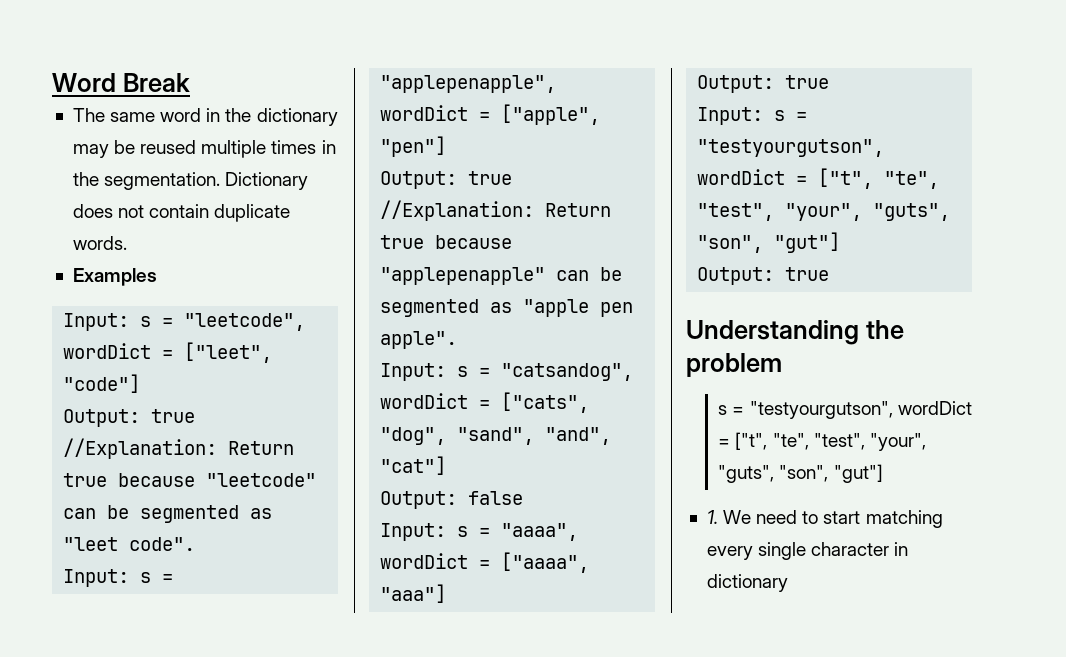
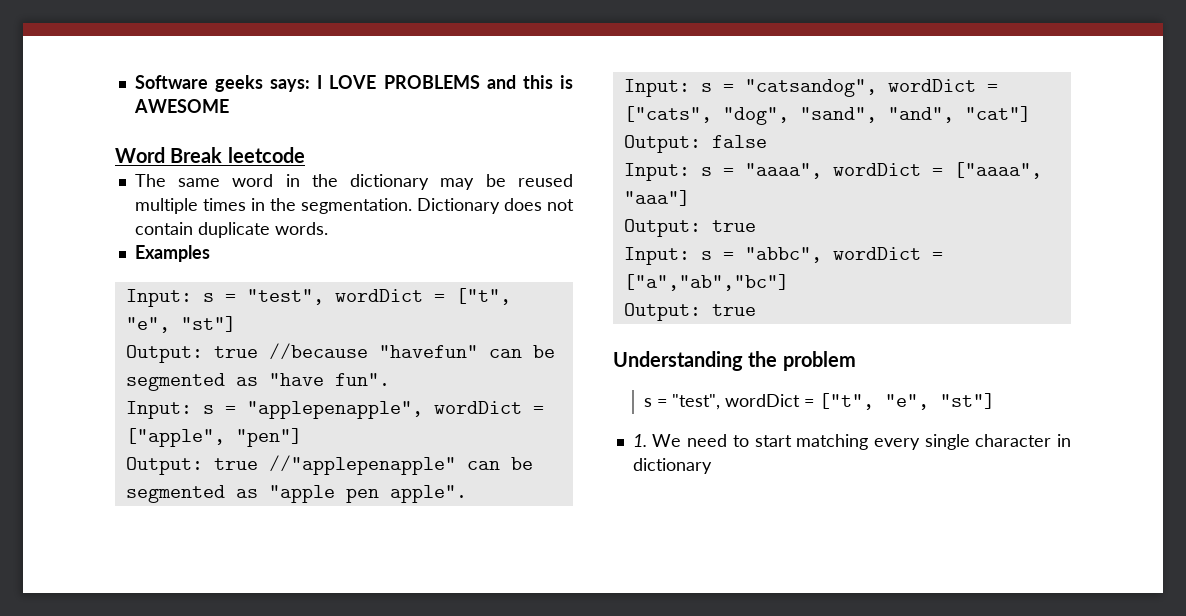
+ Software geeks says: I LOVE PROBLEMS and this is AWESOME
- Word Break
+ Word Break leetcode
- Input: s = "leetcode", wordDict = ["leet", "code"]
- Output: true //Explanation: Return true because "leetcode" can be segmented as "leet code".
+ Input: s = "test", wordDict = ["t", "e", "st"]
+ Output: true //because "havefun" can be segmented as "have fun".
- Output: true //Explanation: Return true because "applepenapple" can be segmented as "apple pen apple".
+ Output: true //"applepenapple" can be segmented as "apple pen apple".
- Input: s = "testyourgutson", wordDict = ["t", "te", "test", "your", "guts", "son", "gut"]
+ Input: s = "abbc", wordDict = ["a","ab","bc"]
  Understanding the problem
- s = "testyourgutson", wordDict = ["t", "te", "test", "your", "guts", "son", "gut"]
+ s = "test", wordDict = ["t", "e", "st"]

